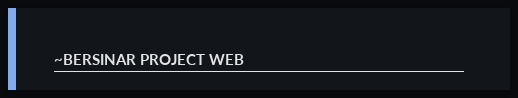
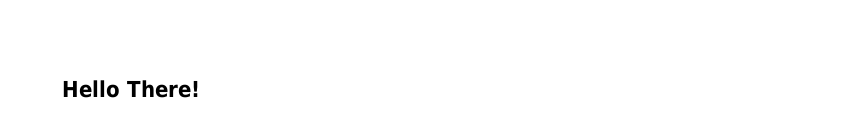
- ~BERSINAR PROJECT WEB
+ Hello There!

